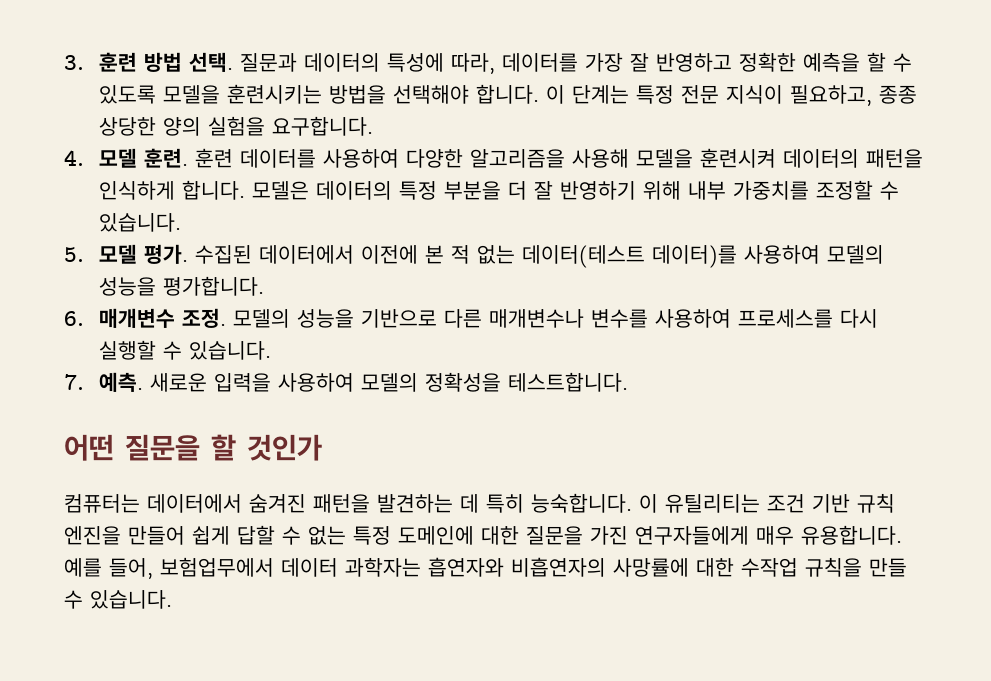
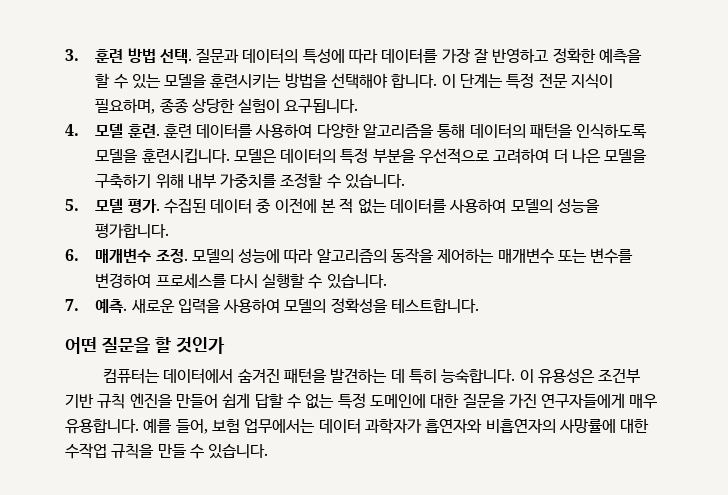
- 질문과 데이터의 특성에 따라, 데이터를 가장 잘 반영하고 정확한 예측을 할 수 있도록 모델을 훈련시키는 방법을 선택해야 합니다.
+ 질문과 데이터의 특성에 따라 데이터를 가장 잘 반영하고 정확한 예측을 할 수 있는 모델을 훈련시키는 방법을 선택해야 합니다.
- 이 단계는 특정 전문 지식이 필요하고, 종종 상당한 양의 실험을 요구합니다.
+ 이 단계는 특정 전문 지식이 필요하며, 종종 상당한 실험이 요구됩니다.
- 훈련 데이터를 사용하여 다양한 알고리즘을 사용해 모델을 훈련시켜 데이터의 패턴을 인식하게 합니다. 모델은 데이터의 특정 부분을 더 잘 반영하기 위해 내부 가중치를 조정할 수 있습니다.
+ 훈련 데이터를 사용하여 다양한 알고리즘을 통해 데이터의 패턴을 인식하도록 모델을 훈련시킵니다. 모델은 데이터의 특정 부분을 우선적으로 고려하여 더 나은 모델을 구축하기 위해 내부 가중치를 조정할 수 있습니다.
- 수집된 데이터에서 이전에 본 적 없는 데이터(테스트 데이터)를 사용하여 모델의 성능을 평가합니다.
+ 수집된 데이터 중 이전에 본 적 없는 데이터를 사용하여 모델의 성능을 평가합니다.
- 모델의 성능을 기반으로 다른 매개변수나 변수를 사용하여 프로세스를 다시 실행할 수 있습니다.
+ 모델의 성능에 따라 알고리즘의 동작을 제어하는 매개변수 또는 변수를 변경하여 프로세스를 다시 실행할 수 있습니다.
- 이 유틸리티는 조건 기반 규칙 엔진을 만들어 쉽게 답할 수 없는 특정 도메인에 대한 질문을 가진 연구자들에게 매우 유용합니다.
+ 이 유용성은 조건부 기반 규칙 엔진을 만들어 쉽게 답할 수 없는 특정 도메인에 대한 질문을 가진 연구자들에게 매우 유용합니다.
- 예를 들어, 보험업무에서 데이터 과학자는 흡연자와 비흡연자의 사망률에 대한 수작업 규칙을 만들 수 있습니다.
+ 예를 들어, 보험 업무에서는 데이터 과학자가 흡연자와 비흡연자의 사망률에 대한 수작업 규칙을 만들 수 있습니다.

